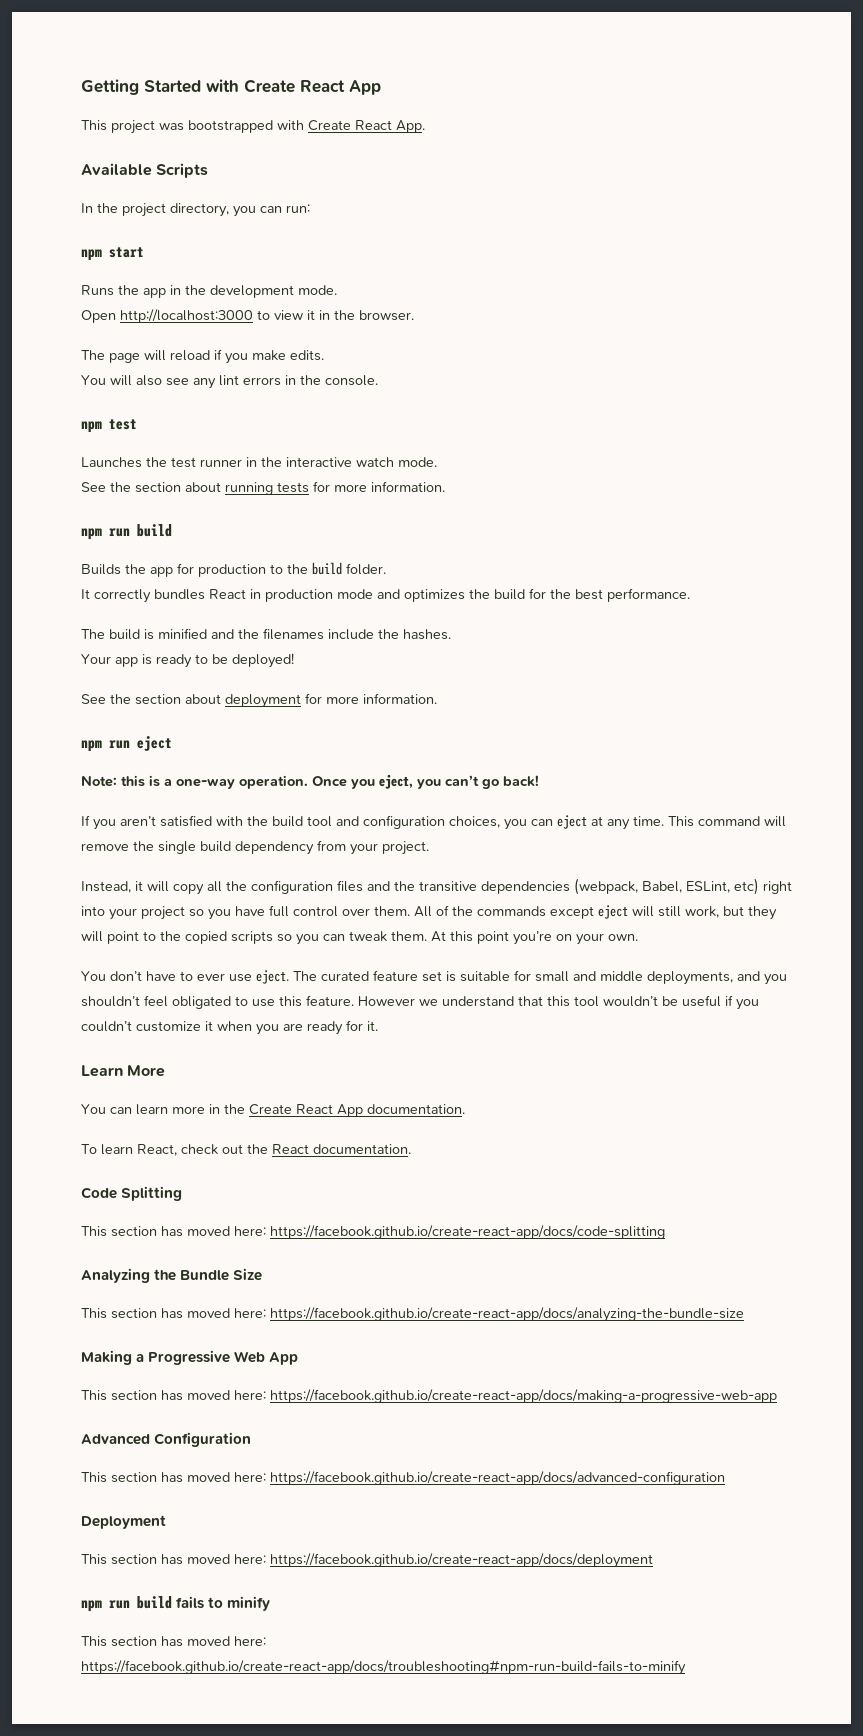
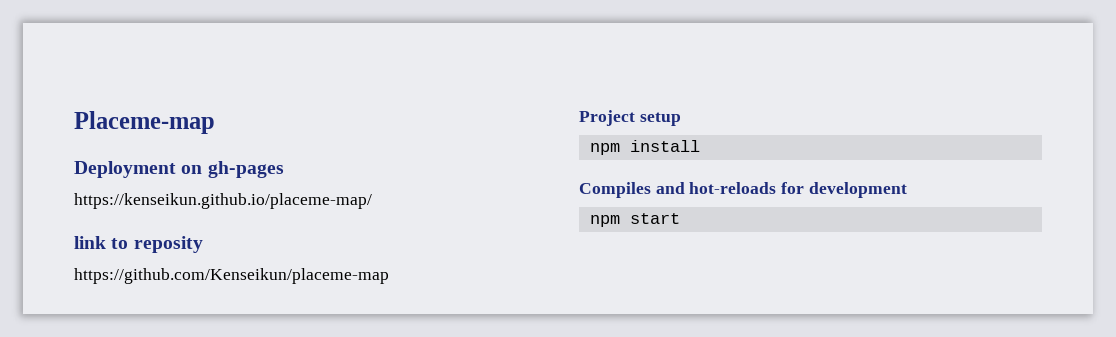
- Getting Started with Create React App
- This project was bootstrapped with Create React App.
- Available Scripts
- In the project directory, you can run:
+ Placeme-map
+ Deployment on gh-pages
+ https://kenseikun.github.io/placeme-map/
+ link to reposity
+ https://github.com/Kenseikun/placeme-map
+ Project setup
+ npm install
+ Compiles and hot-reloads for development
  npm start
- Runs the app in the development mode.
- Open http://localhost:3000 to view it in the browser.
- The page will reload if you make edits.
- You will also see any lint errors in the console.
- npm test
- Launches the test runner in the interactive watch mode.
- See the section about running tests for more information.
- npm run build
- Builds the app for production to the build folder.
- It correctly bundles React in production mode and optimizes the build for the best performance.
- The build is minified and the filenames include the hashes.
- Your app is ready to be deployed!
- See the section about deployment for more information.
- npm run eject
- Note: this is a one-way operation. Once you eject, you can’t go back!
- If you aren’t satisfied with the build tool and configuration choices, you can eject at any time. This command will remove the single build dependency from your project.
- Instead, it will copy all the configuration files and the transitive dependencies (webpack, Babel, ESLint, etc) right into your project so you have full control over them. All of the commands except eject will still work, but they will point to the copied scripts so you can tweak them. At this point you’re on your own.
- You don’t have to ever use eject. The curated feature set is suitable for small and middle deployments, and you shouldn’t feel obligated to use this feature. However we understand that this tool wouldn’t be useful if you couldn’t customize it when you are ready for it.
- Learn More
- You can learn more in the Create React App documentation.
- To learn React, check out the React documentation.
- Code Splitting
- This section has moved here: https://facebook.github.io/create-react-app/docs/code-splitting
- Analyzing the Bundle Size
- This section has moved here: https://facebook.github.io/create-react-app/docs/analyzing-the-bundle-size
- Making a Progressive Web App
- This section has moved here: https://facebook.github.io/create-react-app/docs/making-a-progressive-web-app
- Advanced Configuration
- This section has moved here: https://facebook.github.io/create-react-app/docs/advanced-configuration
- Deployment
- This section has moved here: https://facebook.github.io/create-react-app/docs/deployment
- npm run build fails to minify
- This section has moved here: https://facebook.github.io/create-react-app/docs/troubleshooting#npm-run-build-fails-to-minify

